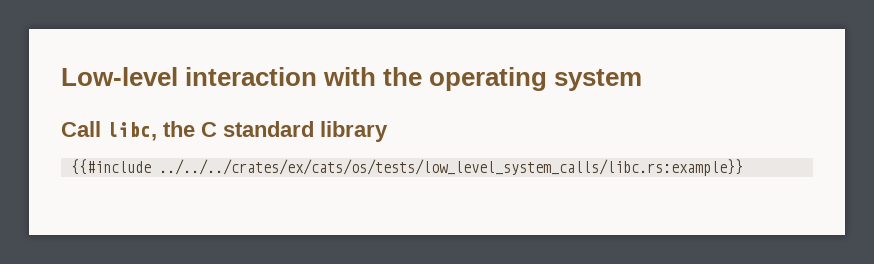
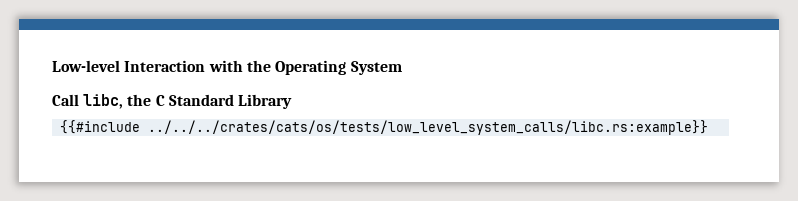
- Low-level interaction with the operating system
+ Low-level Interaction with the Operating System
- Call libc, the C standard library
+ Call libc, the C Standard Library
- {{#include ../../../crates/ex/cats/os/tests/low_level_system_calls/libc.rs:example}}
+ {{#include ../../../crates/cats/os/tests/low_level_system_calls/libc.rs:example}}

